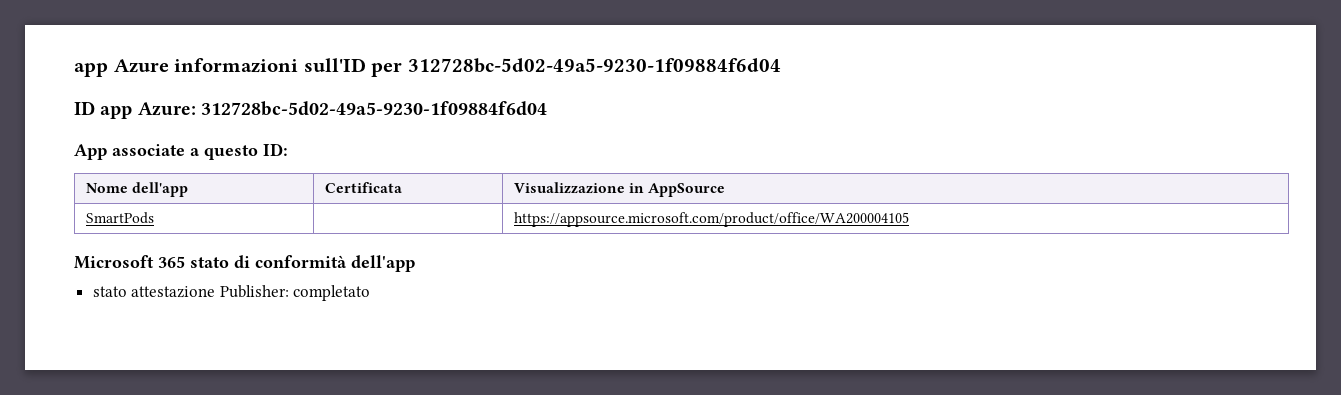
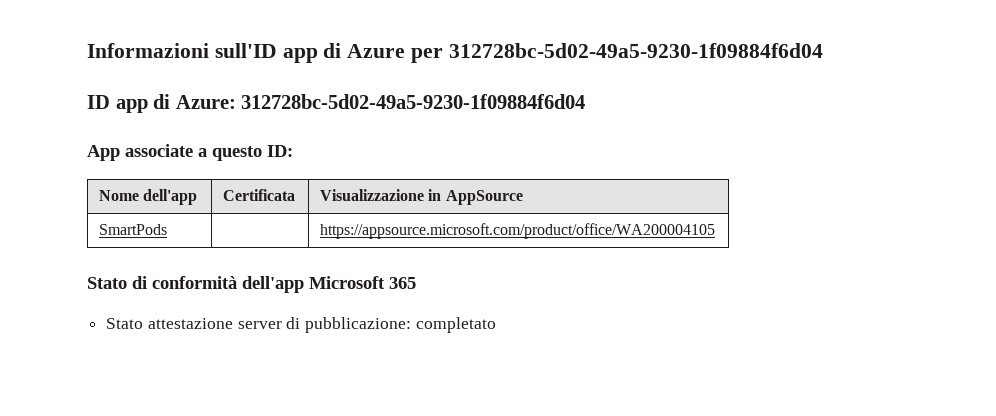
- app Azure informazioni sull'ID per 312728bc-5d02-49a5-9230-1f09884f6d04
+ Informazioni sull'ID app di Azure per 312728bc-5d02-49a5-9230-1f09884f6d04
- ID app Azure: 312728bc-5d02-49a5-9230-1f09884f6d04
+ ID app di Azure: 312728bc-5d02-49a5-9230-1f09884f6d04
- Microsoft 365 stato di conformità dell'app
- stato attestazione Publisher: completato
+ Stato di conformità dell'app Microsoft 365
+ Stato attestazione server di pubblicazione: completato

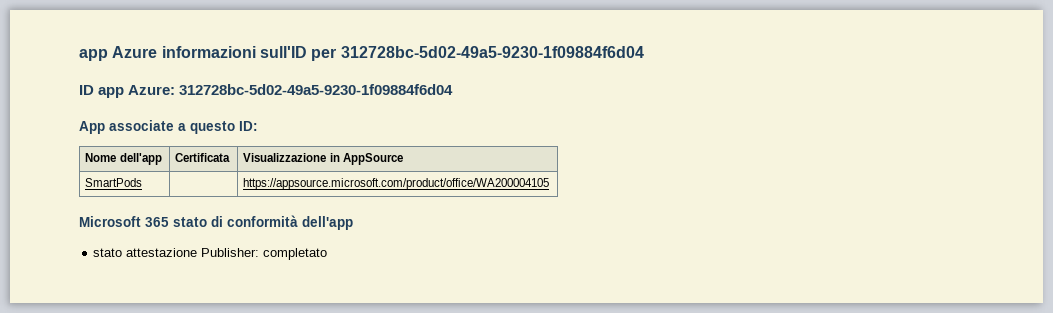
- Informazioni sull'ID app di Azure per 312728bc-5d02-49a5-9230-1f09884f6d04
+ app Azure informazioni sull'ID per 312728bc-5d02-49a5-9230-1f09884f6d04
- ID app di Azure: 312728bc-5d02-49a5-9230-1f09884f6d04
+ ID app Azure: 312728bc-5d02-49a5-9230-1f09884f6d04
- Stato di conformità dell'app Microsoft 365
- Stato attestazione server di pubblicazione: completato
+ Microsoft 365 stato di conformità dell'app
+ stato attestazione Publisher: completato

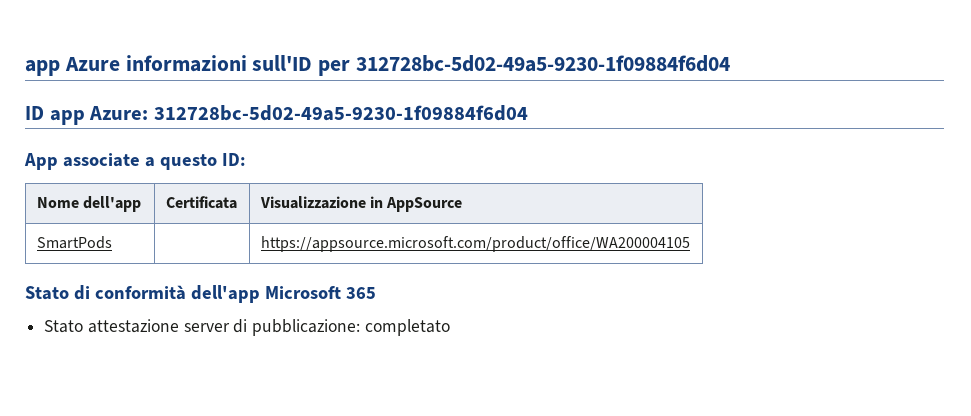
- Microsoft 365 stato di conformità dell'app
- stato attestazione Publisher: completato
+ Stato di conformità dell'app Microsoft 365
+ Stato attestazione server di pubblicazione: completato

